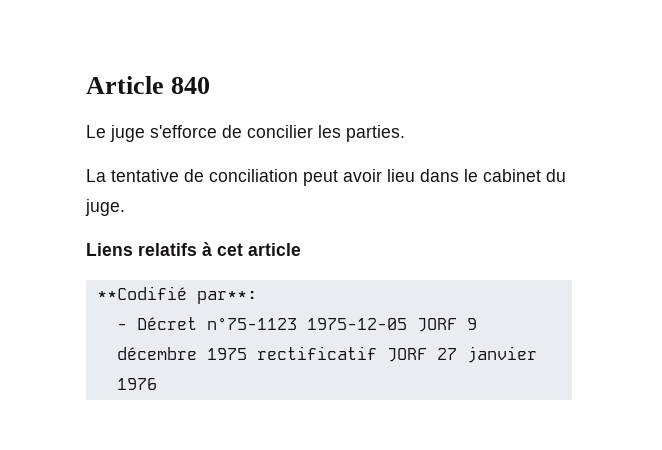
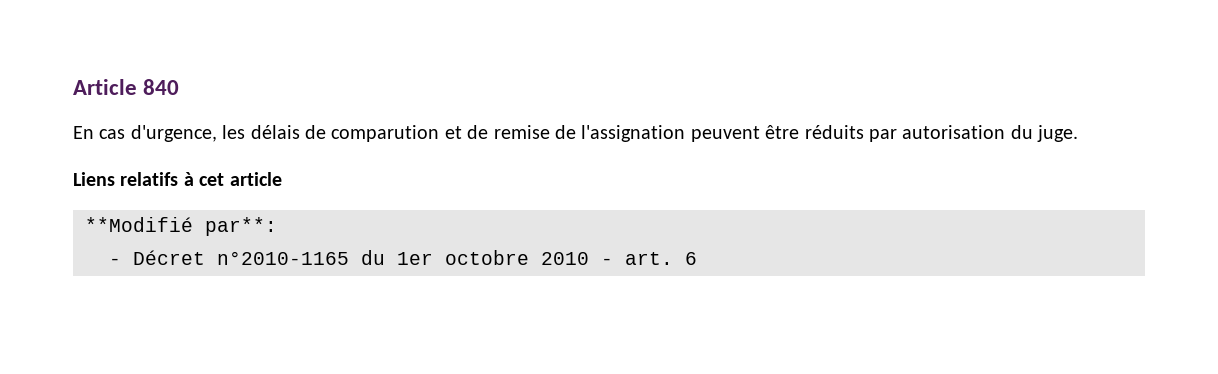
- Le juge s'efforce de concilier les parties.
- La tentative de conciliation peut avoir lieu dans le cabinet du juge.
+ En cas d'urgence, les délais de comparution et de remise de l'assignation peuvent être réduits par autorisation du juge.
- **Codifié par**:
+ **Modifié par**:
- - Décret n°75-1123 1975-12-05 JORF 9 décembre 1975 rectificatif JORF 27 janvier 1976
+ - Décret n°2010-1165 du 1er octobre 2010 - art. 6

